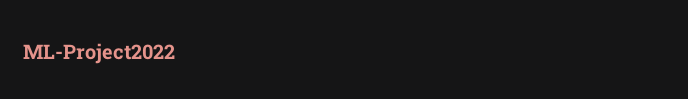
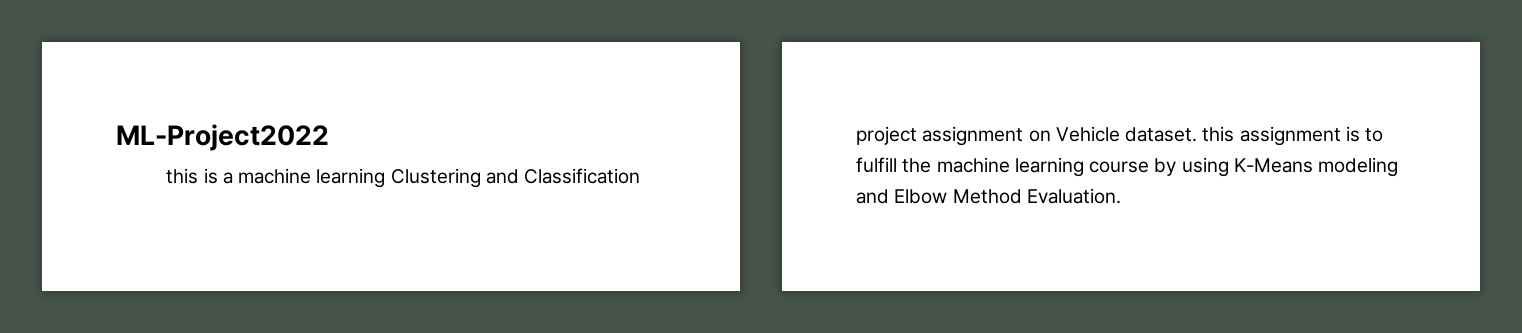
+ this is a machine learning Clustering and Classification project assignment on Vehicle dataset. this assignment is to fulfill the machine learning course by using K-Means modeling and Elbow Method Evaluation.

